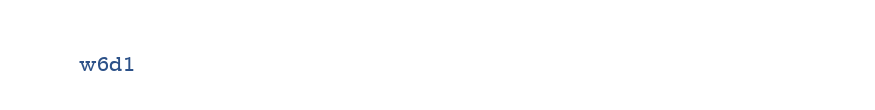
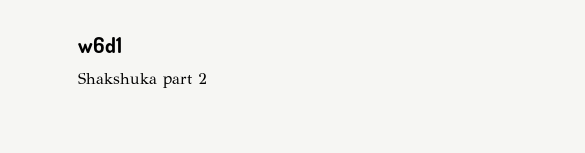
+ Shakshuka part 2

